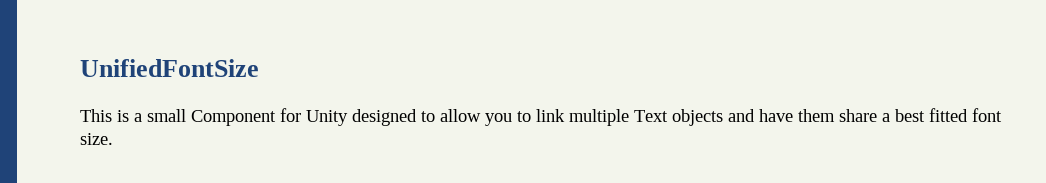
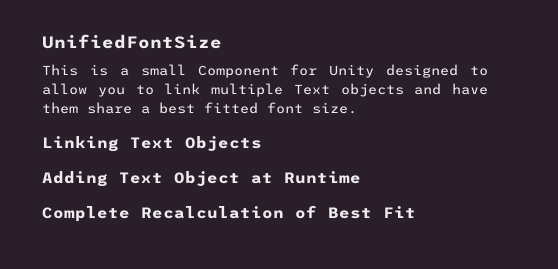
+ Linking Text Objects
+ Adding Text Object at Runtime
+ Complete Recalculation of Best Fit

